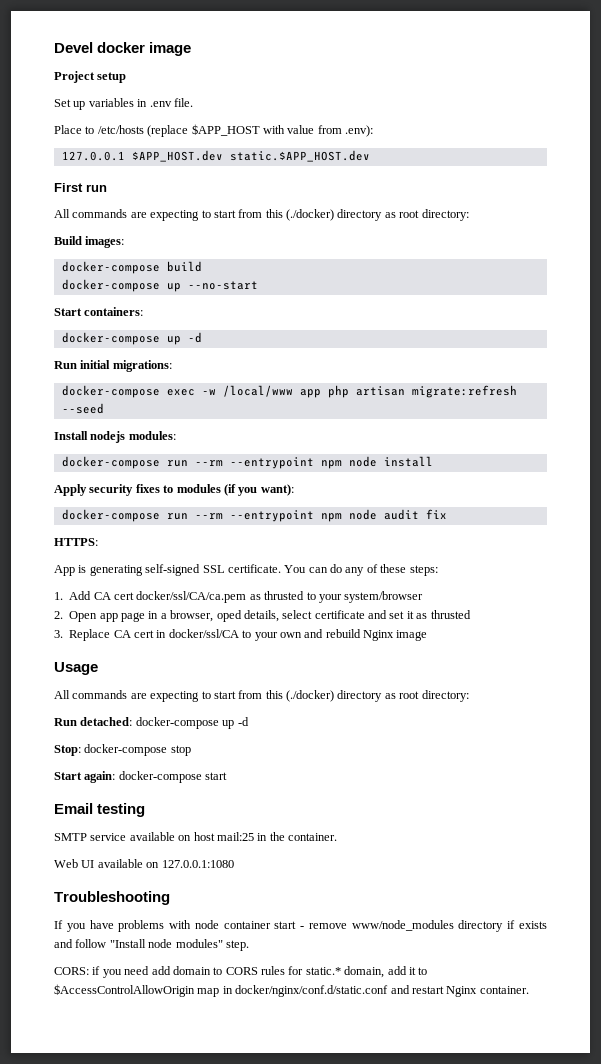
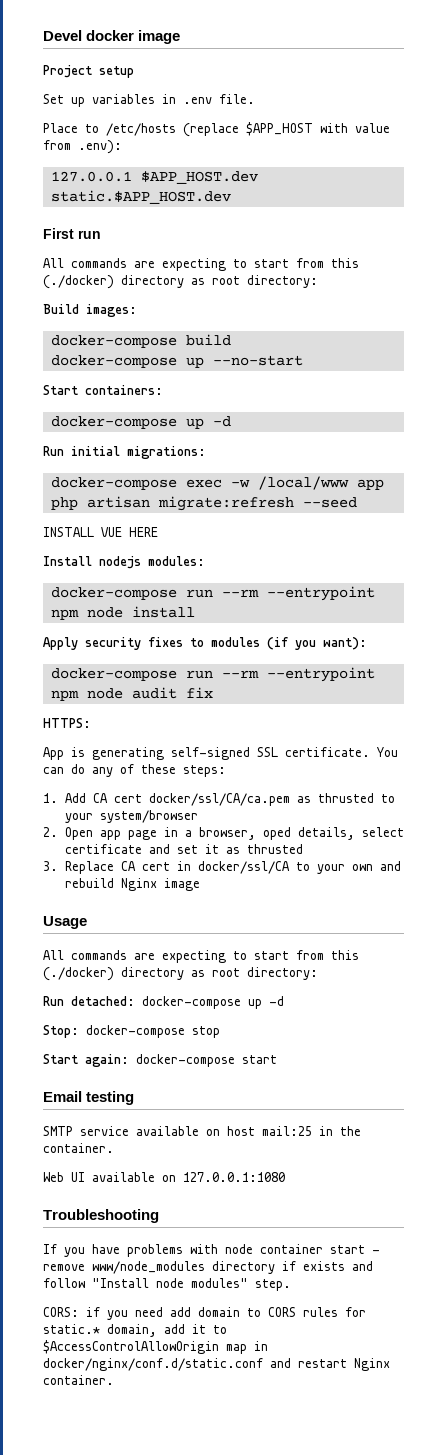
+ INSTALL VUE HERE

